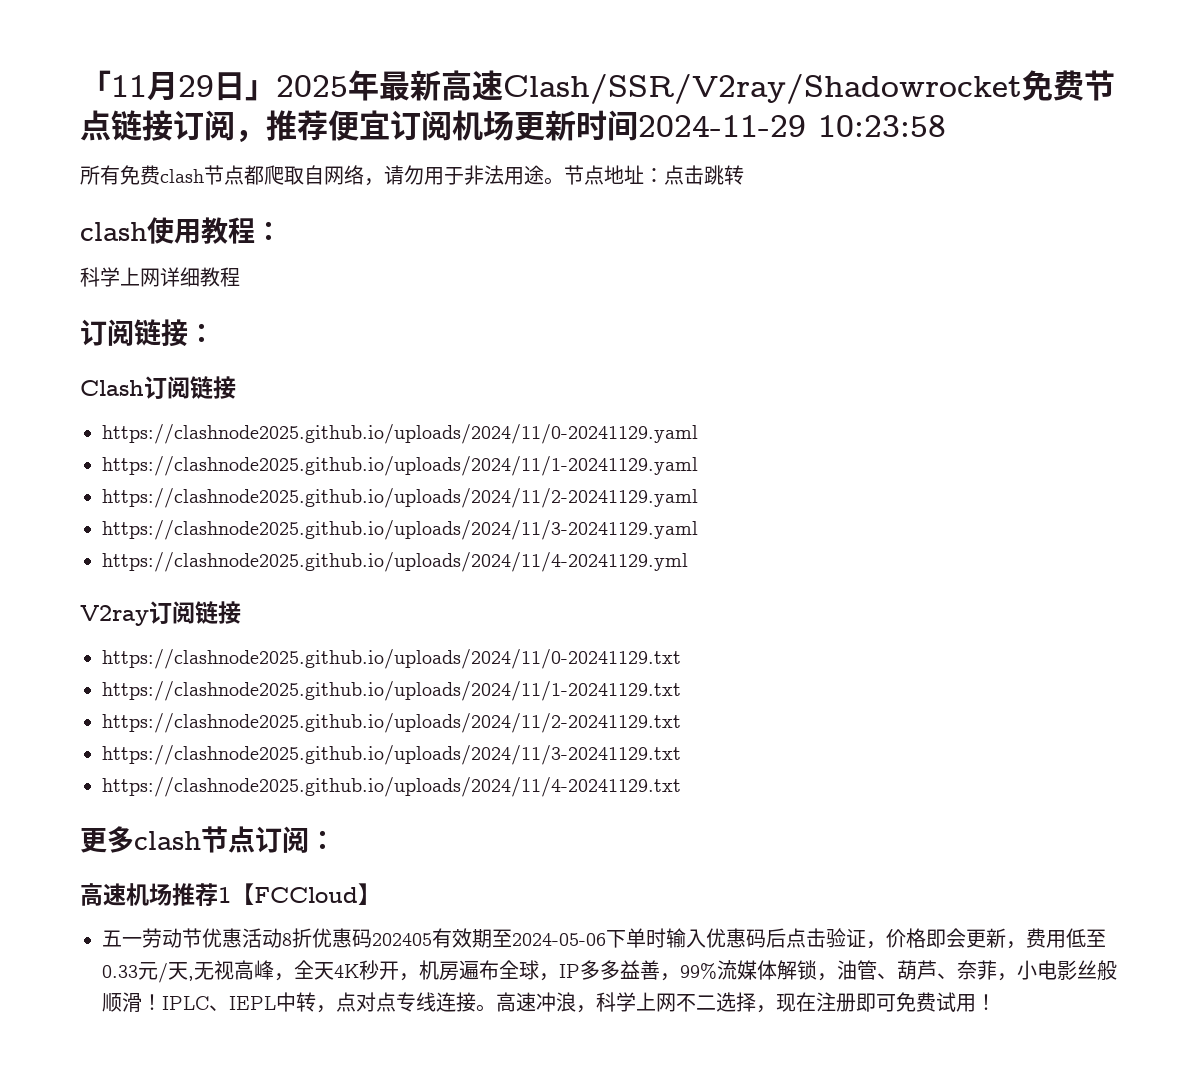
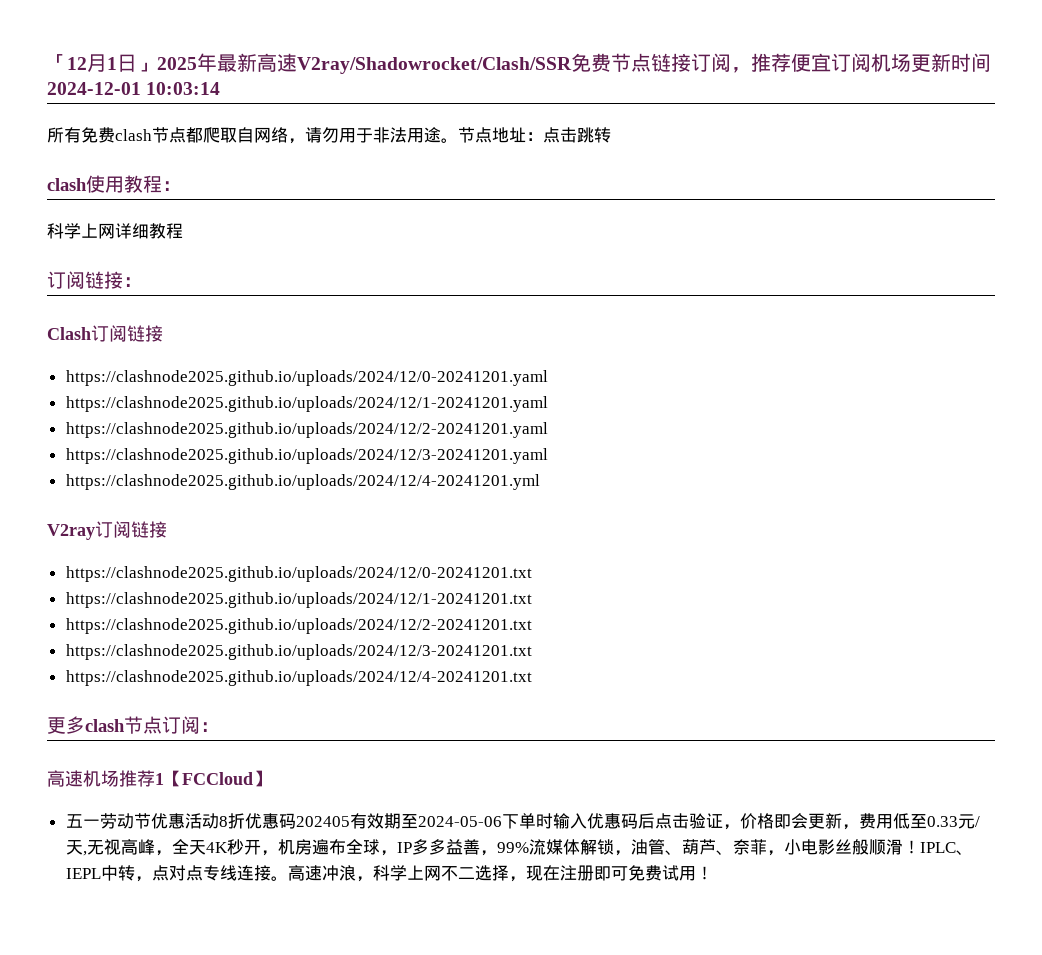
- 「11月29日」2025年最新高速Clash/SSR/V2ray/Shadowrocket免费节点链接订阅，推荐便宜订阅机场更新时间2024-11-29 10:23:58
+ 「12月1日」2025年最新高速V2ray/Shadowrocket/Clash/SSR免费节点链接订阅，推荐便宜订阅机场更新时间2024-12-01 10:03:14
- https://clashnode2025.github.io/uploads/2024/11/0-20241129.yaml
- https://clashnode2025.github.io/uploads/2024/11/1-20241129.yaml
- https://clashnode2025.github.io/uploads/2024/11/2-20241129.yaml
- https://clashnode2025.github.io/uploads/2024/11/3-20241129.yaml
- https://clashnode2025.github.io/uploads/2024/11/4-20241129.yml
+ https://clashnode2025.github.io/uploads/2024/12/0-20241201.yaml
+ https://clashnode2025.github.io/uploads/2024/12/1-20241201.yaml
+ https://clashnode2025.github.io/uploads/2024/12/2-20241201.yaml
+ https://clashnode2025.github.io/uploads/2024/12/3-20241201.yaml
+ https://clashnode2025.github.io/uploads/2024/12/4-20241201.yml
  V2ray订阅链接
- https://clashnode2025.github.io/uploads/2024/11/0-20241129.txt
- https://clashnode2025.github.io/uploads/2024/11/1-20241129.txt
- https://clashnode2025.github.io/uploads/2024/11/2-20241129.txt
- https://clashnode2025.github.io/uploads/2024/11/3-20241129.txt
- https://clashnode2025.github.io/uploads/2024/11/4-20241129.txt
+ https://clashnode2025.github.io/uploads/2024/12/0-20241201.txt
+ https://clashnode2025.github.io/uploads/2024/12/1-20241201.txt
+ https://clashnode2025.github.io/uploads/2024/12/2-20241201.txt
+ https://clashnode2025.github.io/uploads/2024/12/3-20241201.txt
+ https://clashnode2025.github.io/uploads/2024/12/4-20241201.txt

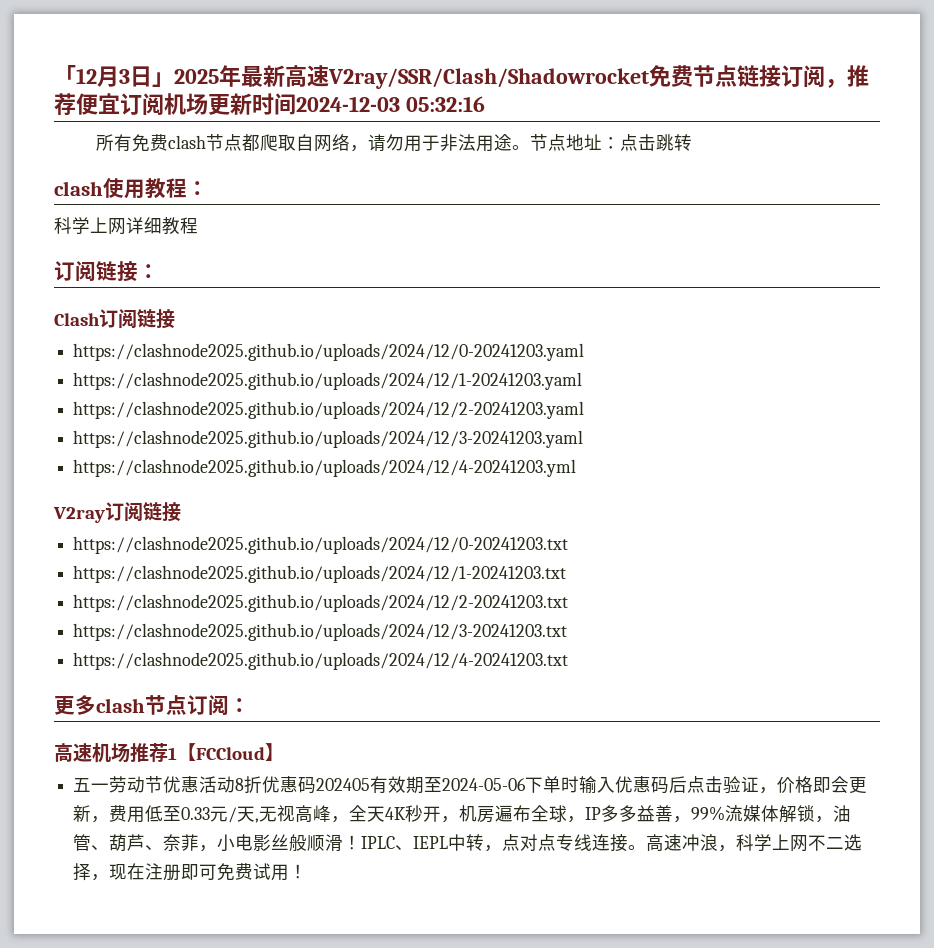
- 「12月1日」2025年最新高速V2ray/Shadowrocket/Clash/SSR免费节点链接订阅，推荐便宜订阅机场更新时间2024-12-01 10:03:14
+ 「12月3日」2025年最新高速V2ray/SSR/Clash/Shadowrocket免费节点链接订阅，推荐便宜订阅机场更新时间2024-12-03 05:32:16
- https://clashnode2025.github.io/uploads/2024/12/0-20241201.yaml
- https://clashnode2025.github.io/uploads/2024/12/1-20241201.yaml
- https://clashnode2025.github.io/uploads/2024/12/2-20241201.yaml
- https://clashnode2025.github.io/uploads/2024/12/3-20241201.yaml
- https://clashnode2025.github.io/uploads/2024/12/4-20241201.yml
+ https://clashnode2025.github.io/uploads/2024/12/0-20241203.yaml
+ https://clashnode2025.github.io/uploads/2024/12/1-20241203.yaml
+ https://clashnode2025.github.io/uploads/2024/12/2-20241203.yaml
+ https://clashnode2025.github.io/uploads/2024/12/3-20241203.yaml
+ https://clashnode2025.github.io/uploads/2024/12/4-20241203.yml
  V2ray订阅链接
- https://clashnode2025.github.io/uploads/2024/12/0-20241201.txt
- https://clashnode2025.github.io/uploads/2024/12/1-20241201.txt
- https://clashnode2025.github.io/uploads/2024/12/2-20241201.txt
- https://clashnode2025.github.io/uploads/2024/12/3-20241201.txt
- https://clashnode2025.github.io/uploads/2024/12/4-20241201.txt
+ https://clashnode2025.github.io/uploads/2024/12/0-20241203.txt
+ https://clashnode2025.github.io/uploads/2024/12/1-20241203.txt
+ https://clashnode2025.github.io/uploads/2024/12/2-20241203.txt
+ https://clashnode2025.github.io/uploads/2024/12/3-20241203.txt
+ https://clashnode2025.github.io/uploads/2024/12/4-20241203.txt

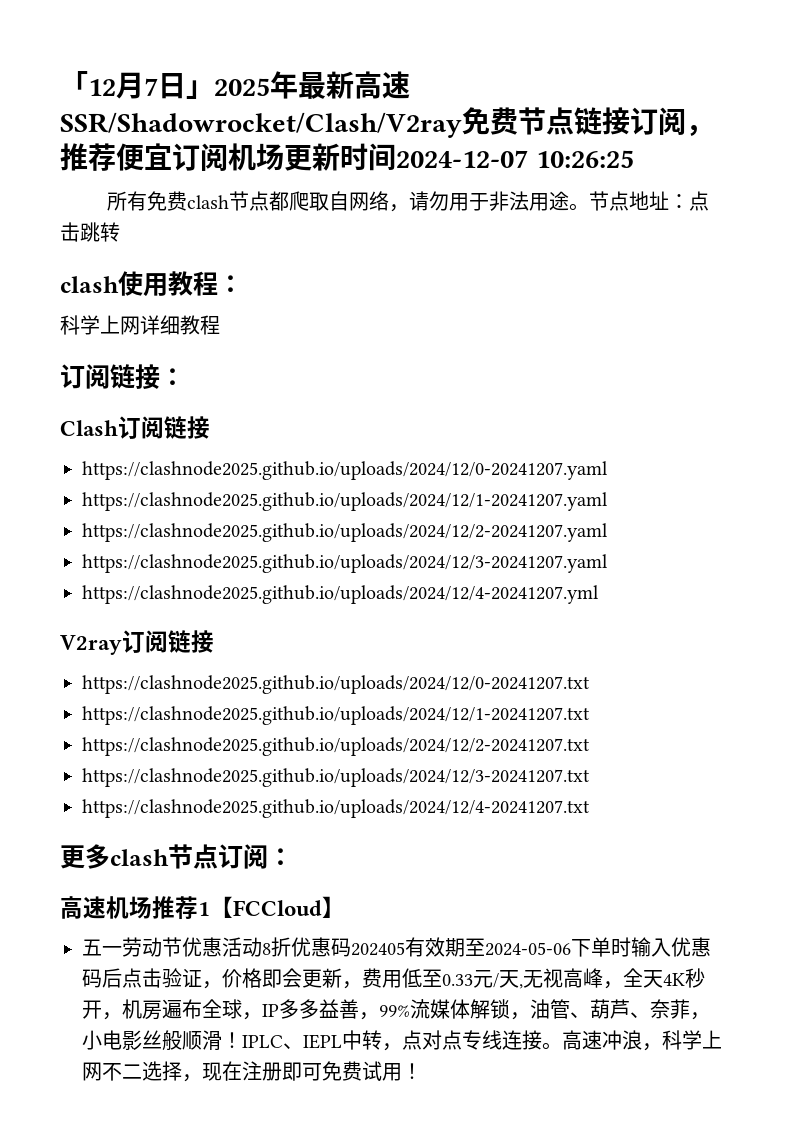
- 「12月3日」2025年最新高速V2ray/SSR/Clash/Shadowrocket免费节点链接订阅，推荐便宜订阅机场更新时间2024-12-03 05:32:16
+ 「12月7日」2025年最新高速SSR/Shadowrocket/Clash/V2ray免费节点链接订阅，推荐便宜订阅机场更新时间2024-12-07 10:26:25
- https://clashnode2025.github.io/uploads/2024/12/0-20241203.yaml
- https://clashnode2025.github.io/uploads/2024/12/1-20241203.yaml
- https://clashnode2025.github.io/uploads/2024/12/2-20241203.yaml
- https://clashnode2025.github.io/uploads/2024/12/3-20241203.yaml
- https://clashnode2025.github.io/uploads/2024/12/4-20241203.yml
+ https://clashnode2025.github.io/uploads/2024/12/0-20241207.yaml
+ https://clashnode2025.github.io/uploads/2024/12/1-20241207.yaml
+ https://clashnode2025.github.io/uploads/2024/12/2-20241207.yaml
+ https://clashnode2025.github.io/uploads/2024/12/3-20241207.yaml
+ https://clashnode2025.github.io/uploads/2024/12/4-20241207.yml
  V2ray订阅链接
- https://clashnode2025.github.io/uploads/2024/12/0-20241203.txt
- https://clashnode2025.github.io/uploads/2024/12/1-20241203.txt
- https://clashnode2025.github.io/uploads/2024/12/2-20241203.txt
- https://clashnode2025.github.io/uploads/2024/12/3-20241203.txt
- https://clashnode2025.github.io/uploads/2024/12/4-20241203.txt
+ https://clashnode2025.github.io/uploads/2024/12/0-20241207.txt
+ https://clashnode2025.github.io/uploads/2024/12/1-20241207.txt
+ https://clashnode2025.github.io/uploads/2024/12/2-20241207.txt
+ https://clashnode2025.github.io/uploads/2024/12/3-20241207.txt
+ https://clashnode2025.github.io/uploads/2024/12/4-20241207.txt

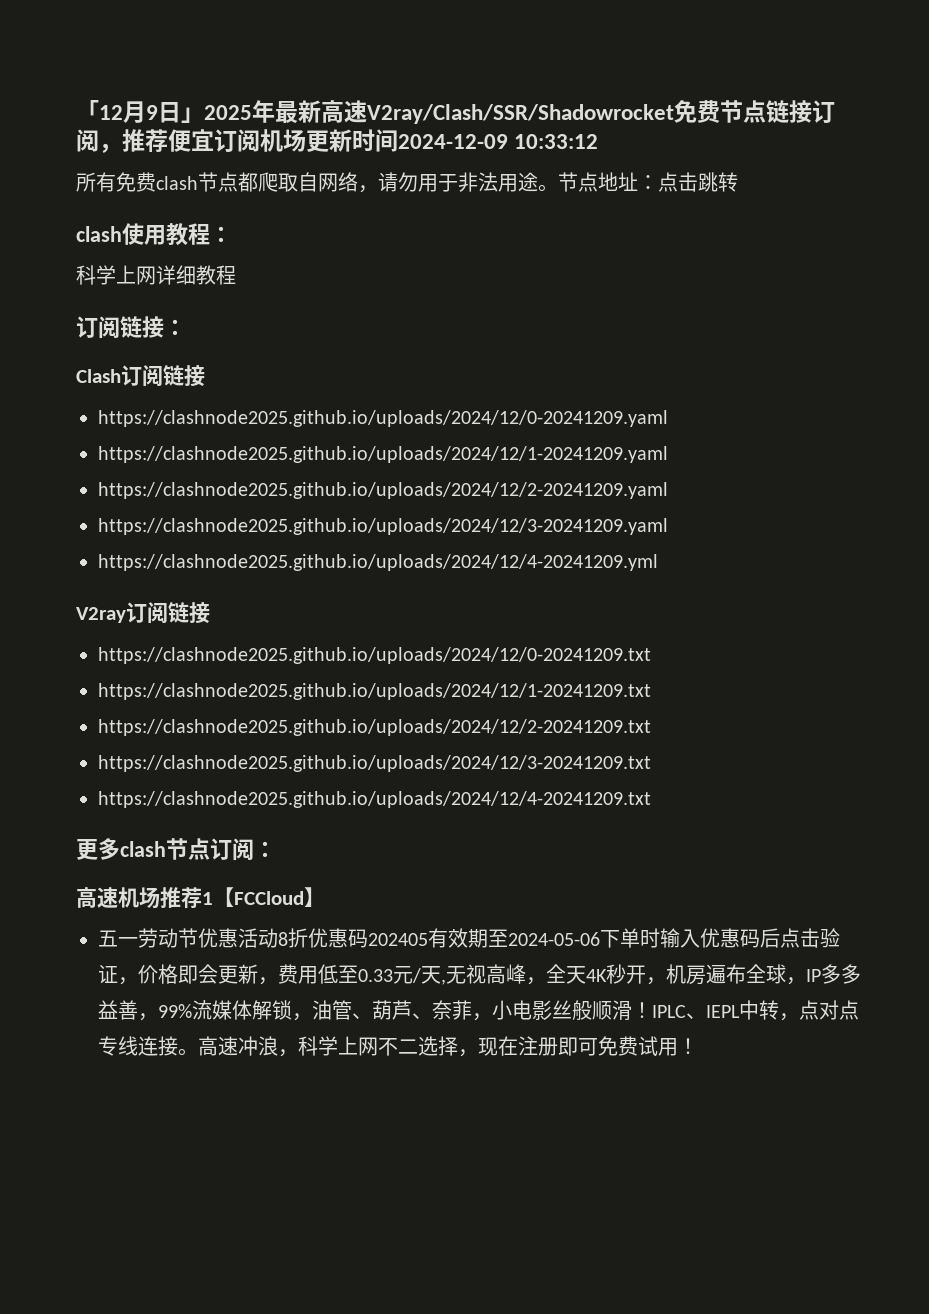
- 「12月7日」2025年最新高速SSR/Shadowrocket/Clash/V2ray免费节点链接订阅，推荐便宜订阅机场更新时间2024-12-07 10:26:25
+ 「12月9日」2025年最新高速V2ray/Clash/SSR/Shadowrocket免费节点链接订阅，推荐便宜订阅机场更新时间2024-12-09 10:33:12
- https://clashnode2025.github.io/uploads/2024/12/0-20241207.yaml
- https://clashnode2025.github.io/uploads/2024/12/1-20241207.yaml
- https://clashnode2025.github.io/uploads/2024/12/2-20241207.yaml
- https://clashnode2025.github.io/uploads/2024/12/3-20241207.yaml
- https://clashnode2025.github.io/uploads/2024/12/4-20241207.yml
+ https://clashnode2025.github.io/uploads/2024/12/0-20241209.yaml
+ https://clashnode2025.github.io/uploads/2024/12/1-20241209.yaml
+ https://clashnode2025.github.io/uploads/2024/12/2-20241209.yaml
+ https://clashnode2025.github.io/uploads/2024/12/3-20241209.yaml
+ https://clashnode2025.github.io/uploads/2024/12/4-20241209.yml
  V2ray订阅链接
- https://clashnode2025.github.io/uploads/2024/12/0-20241207.txt
- https://clashnode2025.github.io/uploads/2024/12/1-20241207.txt
- https://clashnode2025.github.io/uploads/2024/12/2-20241207.txt
- https://clashnode2025.github.io/uploads/2024/12/3-20241207.txt
- https://clashnode2025.github.io/uploads/2024/12/4-20241207.txt
+ https://clashnode2025.github.io/uploads/2024/12/0-20241209.txt
+ https://clashnode2025.github.io/uploads/2024/12/1-20241209.txt
+ https://clashnode2025.github.io/uploads/2024/12/2-20241209.txt
+ https://clashnode2025.github.io/uploads/2024/12/3-20241209.txt
+ https://clashnode2025.github.io/uploads/2024/12/4-20241209.txt

